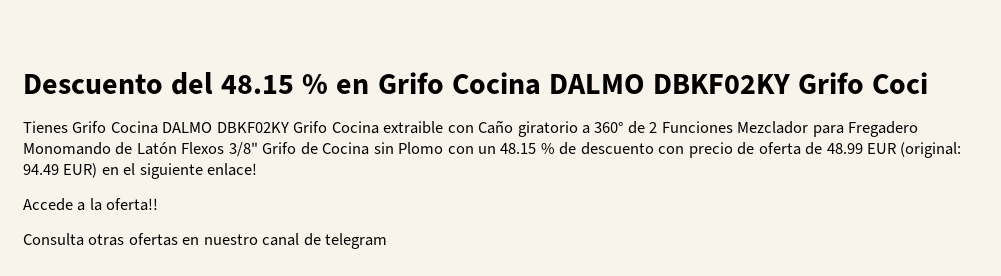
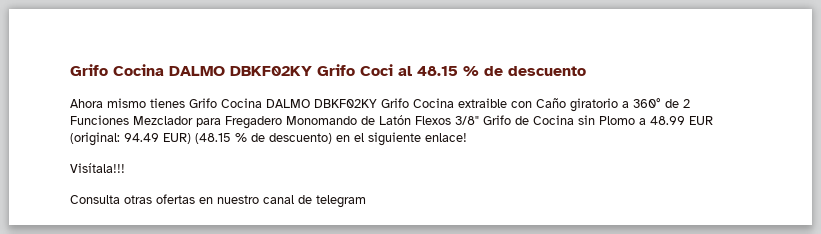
- Descuento del 48.15 % en Grifo Cocina DALMO DBKF02KY Grifo Coci
- Tienes Grifo Cocina DALMO DBKF02KY Grifo Cocina extraible con Caño giratorio a 360° de 2 Funciones Mezclador para Fregadero Monomando de Latón Flexos 3/8" Grifo de Cocina sin Plomo con un 48.15 % de descuento con precio de oferta de 48.99 EUR (original: 94.49 EUR) en el siguiente enlace!
+ Grifo Cocina DALMO DBKF02KY Grifo Coci al 48.15 % de descuento
+ Ahora mismo tienes Grifo Cocina DALMO DBKF02KY Grifo Cocina extraible con Caño giratorio a 360° de 2 Funciones Mezclador para Fregadero Monomando de Latón Flexos 3/8" Grifo de Cocina sin Plomo a 48.99 EUR (original: 94.49 EUR) (48.15 % de descuento) en el siguiente enlace!
- Accede a la oferta!!
+ Visítala!!!

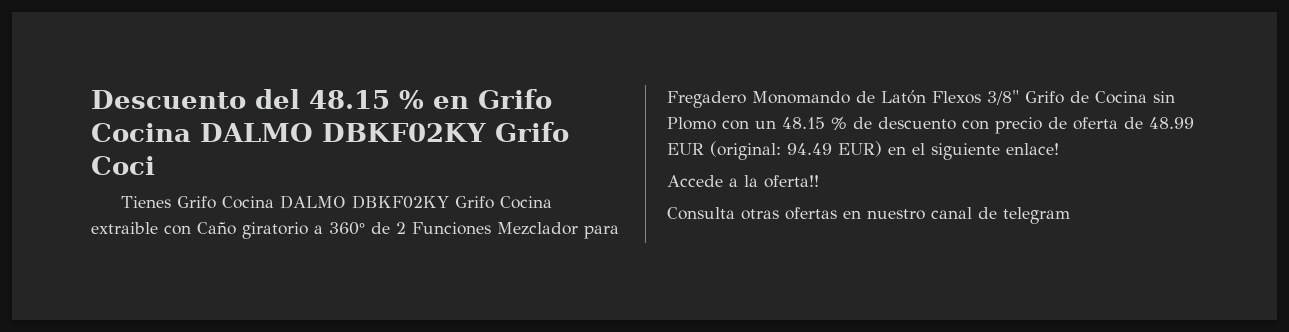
- Grifo Cocina DALMO DBKF02KY Grifo Coci al 48.15 % de descuento
- Ahora mismo tienes Grifo Cocina DALMO DBKF02KY Grifo Cocina extraible con Caño giratorio a 360° de 2 Funciones Mezclador para Fregadero Monomando de Latón Flexos 3/8" Grifo de Cocina sin Plomo a 48.99 EUR (original: 94.49 EUR) (48.15 % de descuento) en el siguiente enlace!
+ Descuento del 48.15 % en Grifo Cocina DALMO DBKF02KY Grifo Coci
+ Tienes Grifo Cocina DALMO DBKF02KY Grifo Cocina extraible con Caño giratorio a 360° de 2 Funciones Mezclador para Fregadero Monomando de Latón Flexos 3/8" Grifo de Cocina sin Plomo con un 48.15 % de descuento con precio de oferta de 48.99 EUR (original: 94.49 EUR) en el siguiente enlace!
- Visítala!!!
+ Accede a la oferta!!

